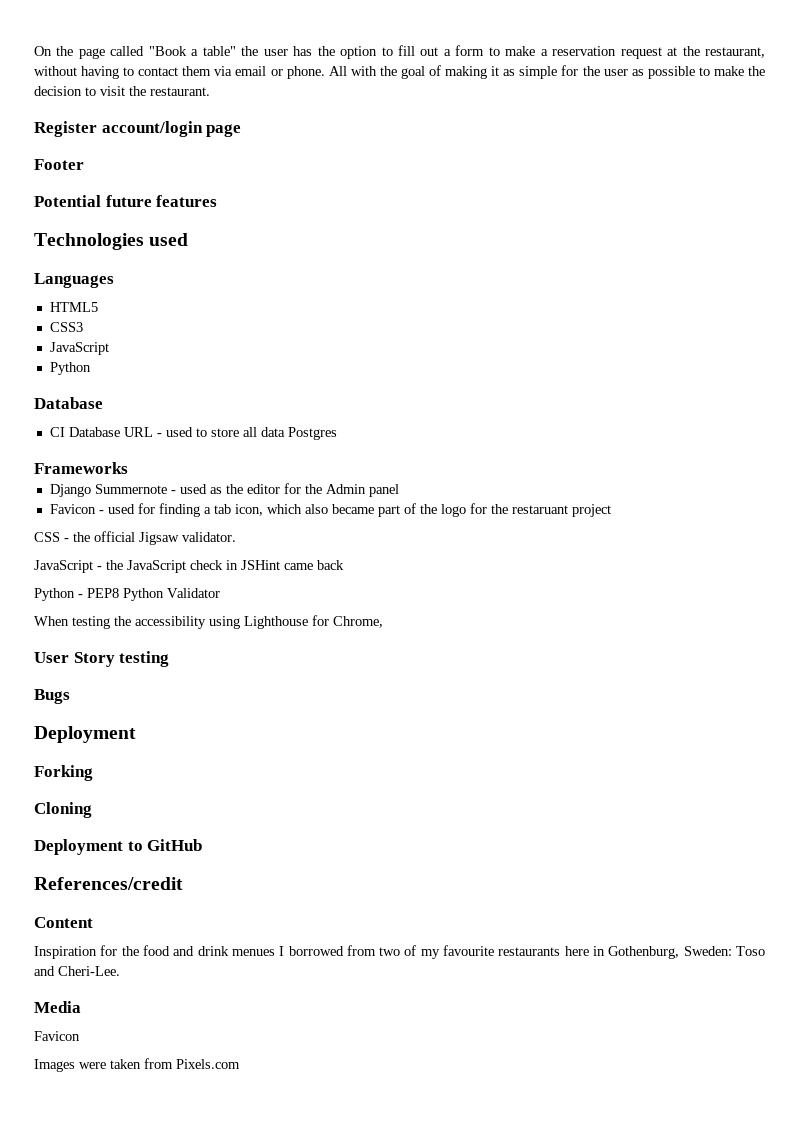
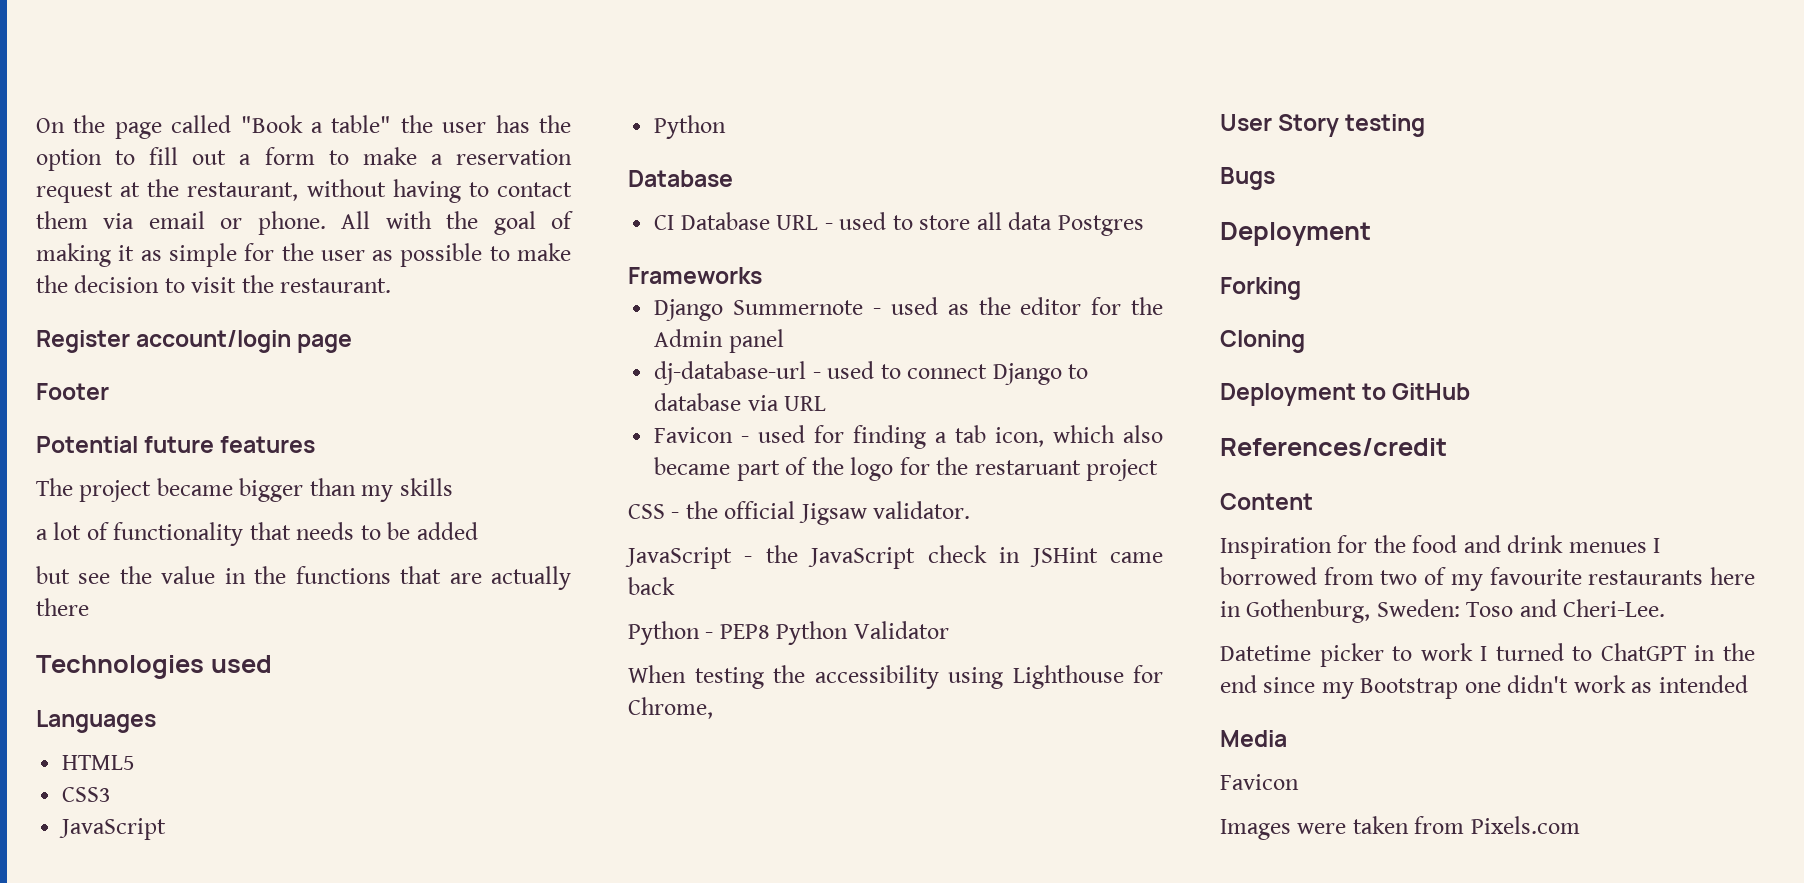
+ The project became bigger than my skills
+ a lot of functionality that needs to be added
+ but see the value in the functions that are actually there
+ dj-database-url - used to connect Django to database via URL
+ Datetime picker to work I turned to ChatGPT in the end since my Bootstrap one didn't work as intended

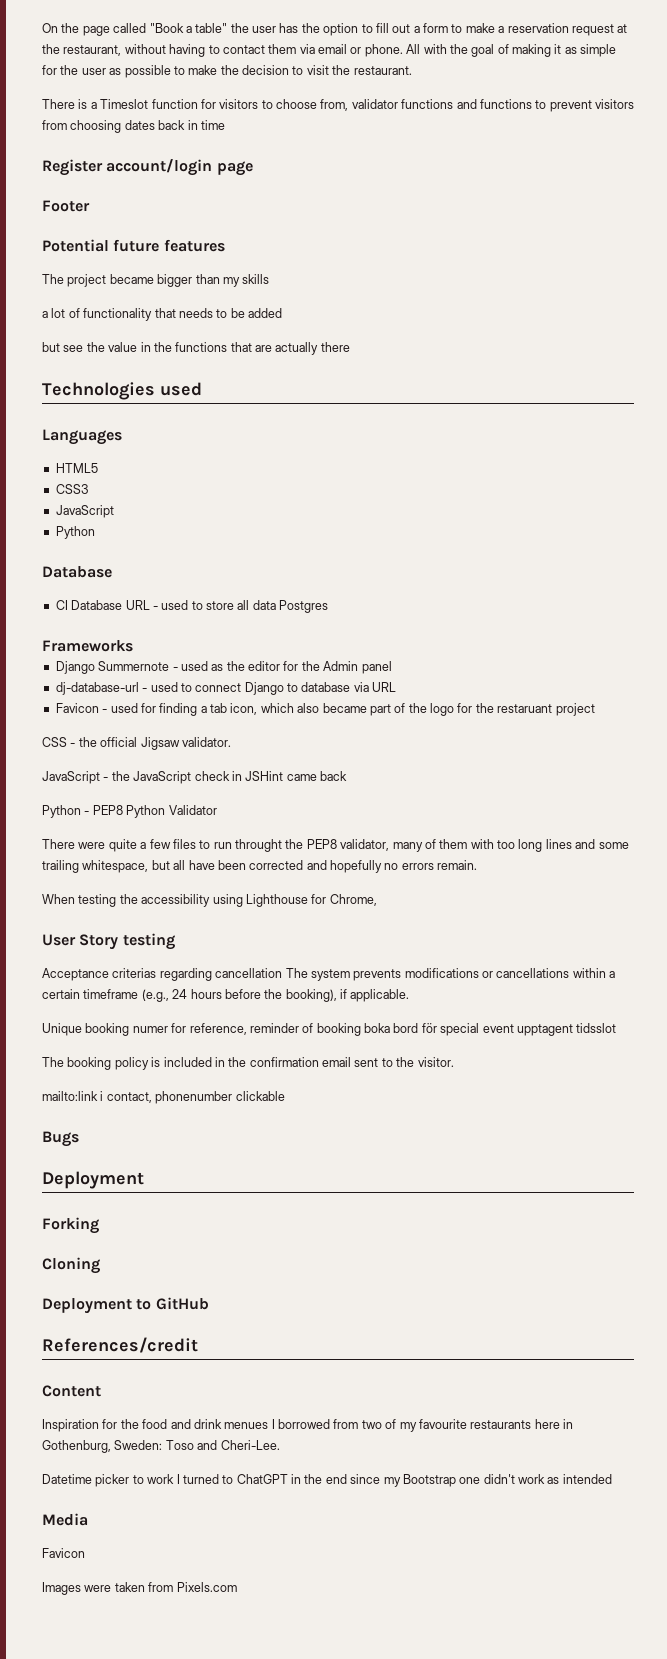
+ There is a Timeslot function for visitors to choose from, validator functions and functions to prevent visitors from choosing dates back in time
+ There were quite a few files to run throught the PEP8 validator, many of them with too long lines and some trailing whitespace, but all have been corrected and hopefully no errors remain.
+ Acceptance criterias regarding cancellation The system prevents modifications or cancellations within a certain timeframe (e.g., 24 hours before the booking), if applicable.
+ Unique booking numer for reference, reminder of booking boka bord för special event upptagent tidsslot
+ The booking policy is included in the confirmation email sent to the visitor.
+ mailto:link i contact, phonenumber clickable

